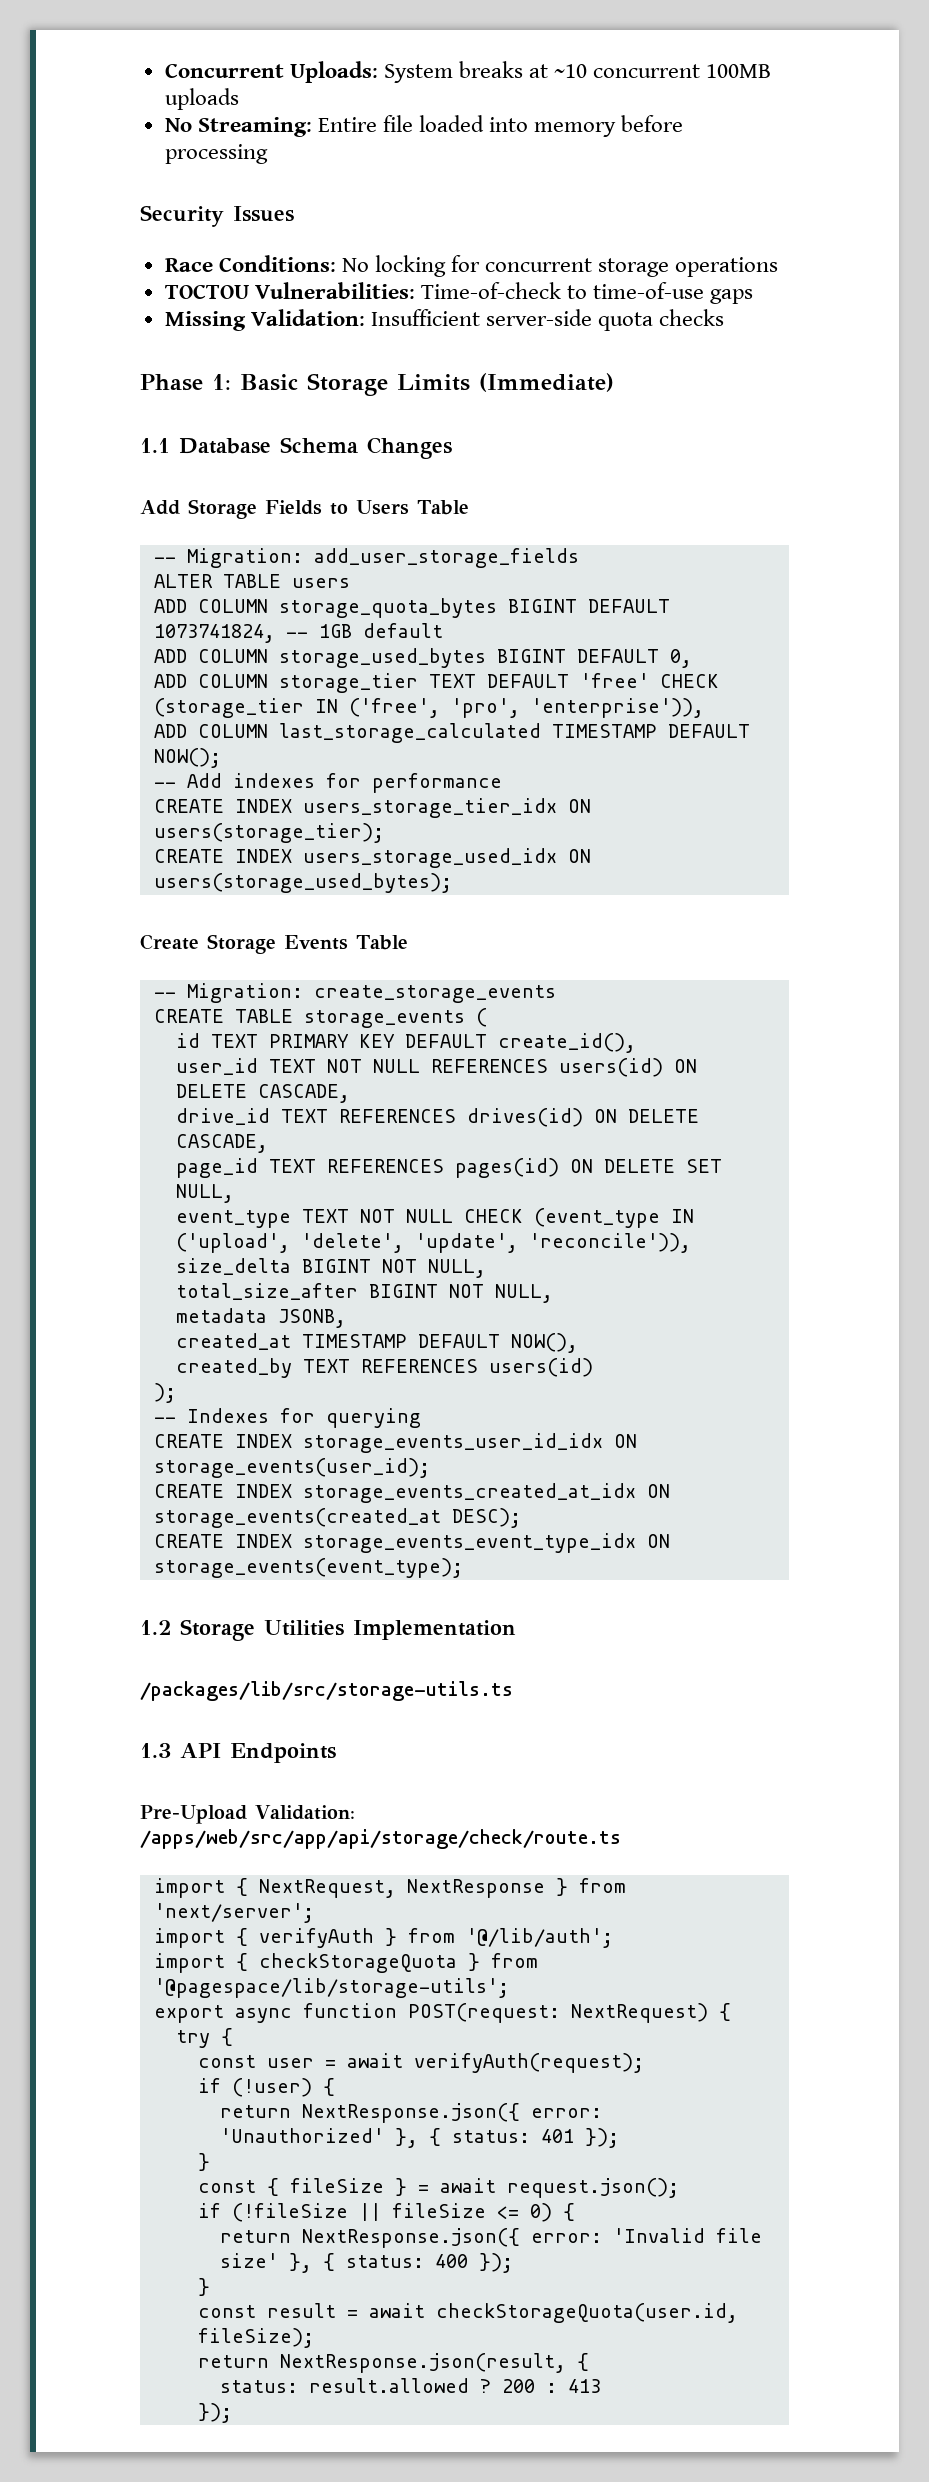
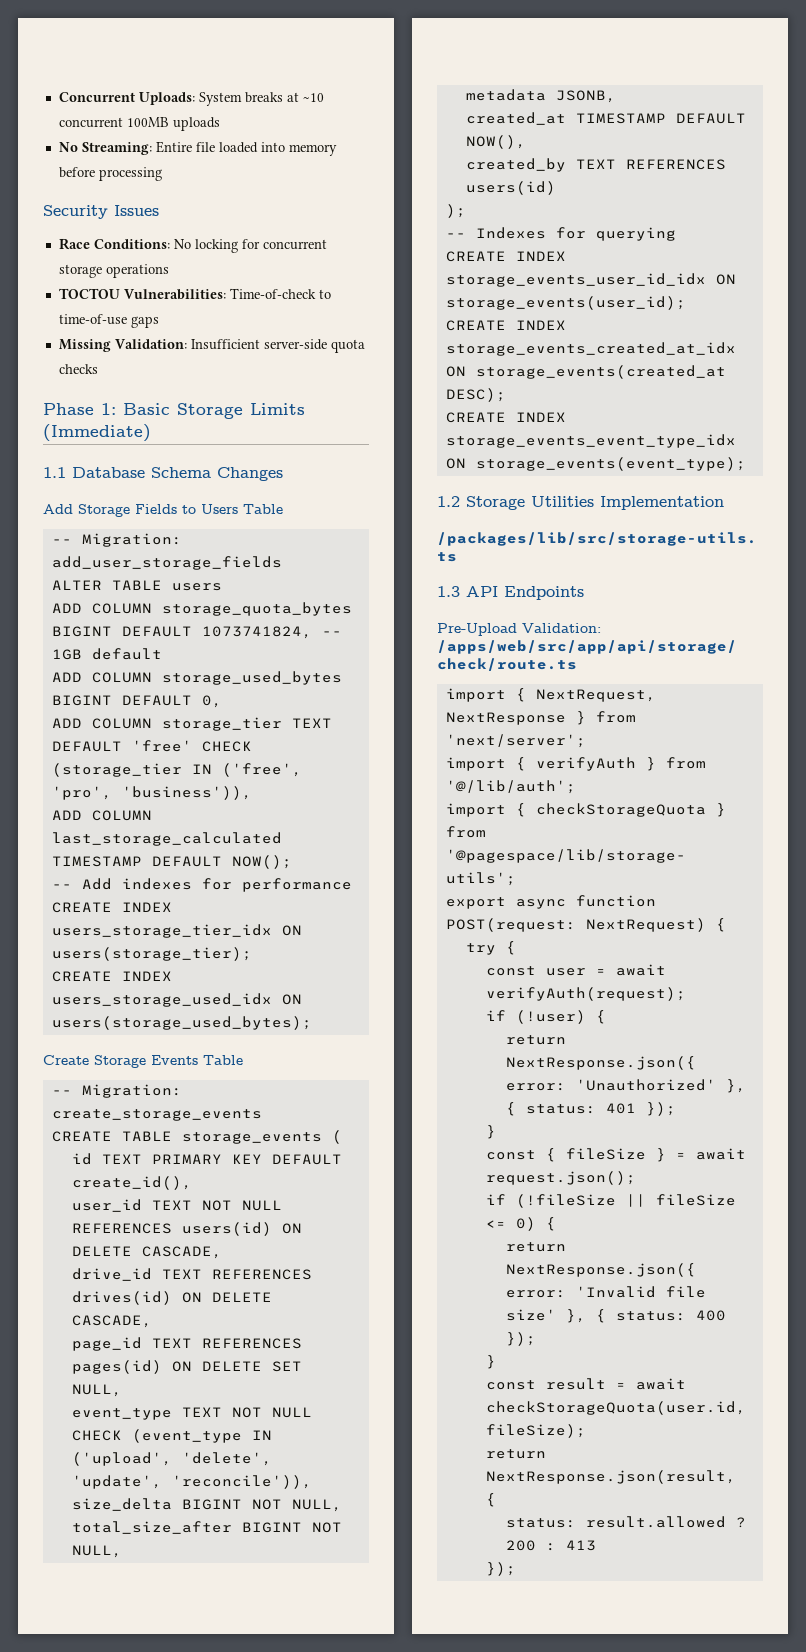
- ADD COLUMN storage_tier TEXT DEFAULT 'free' CHECK (storage_tier IN ('free', 'pro', 'enterprise')),
+ ADD COLUMN storage_tier TEXT DEFAULT 'free' CHECK (storage_tier IN ('free', 'pro', 'business')),

